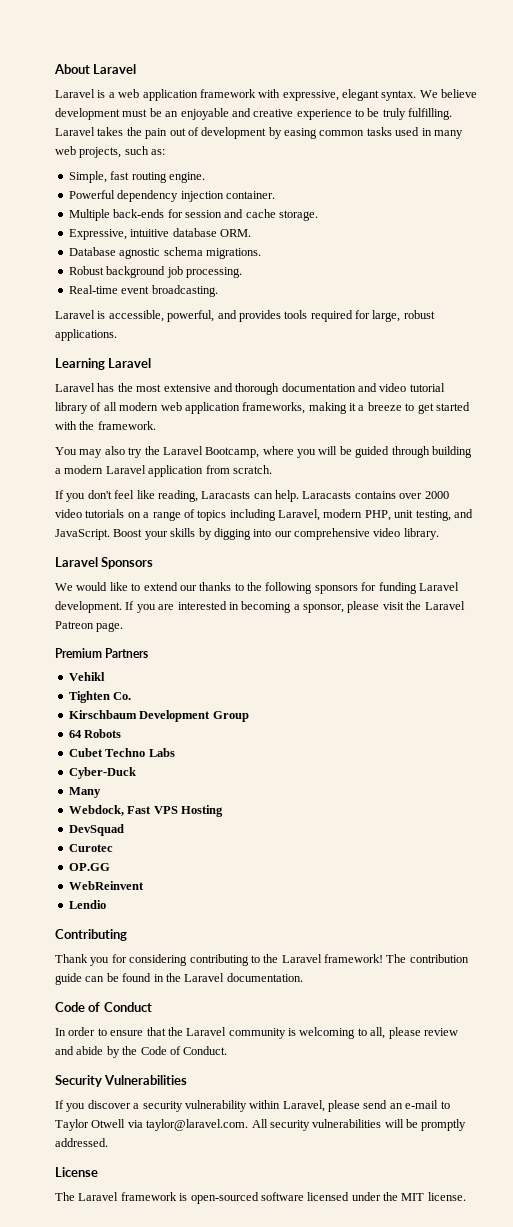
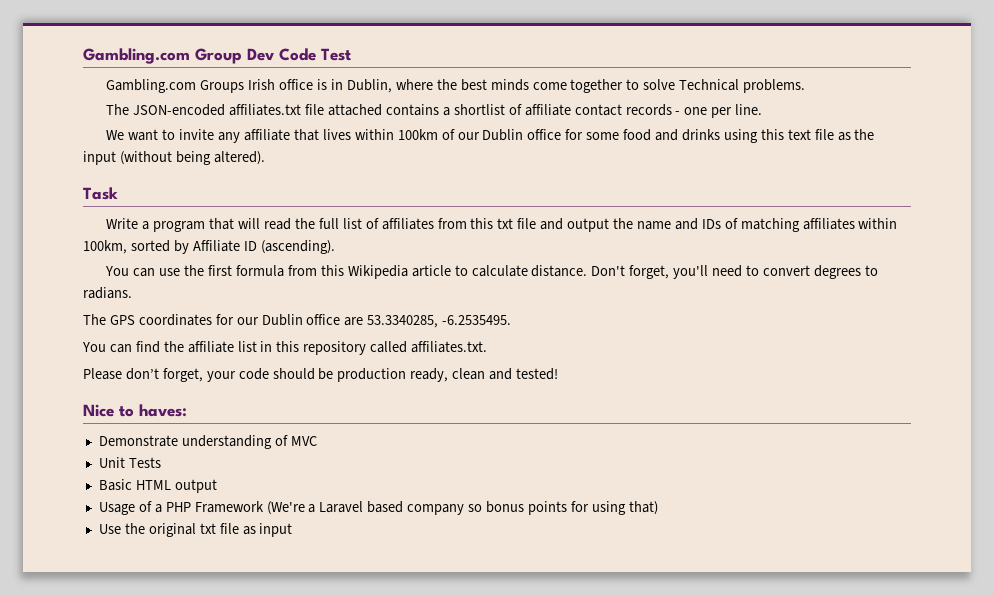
- About Laravel
- Laravel is a web application framework with expressive, elegant syntax. We believe development must be an enjoyable and creative experience to be truly fulfilling. Laravel takes the pain out of development by easing common tasks used in many web projects, such as:
- Simple, fast routing engine.
- Powerful dependency injection container.
- Multiple back-ends for session and cache storage.
- Expressive, intuitive database ORM.
- Database agnostic schema migrations.
- Robust background job processing.
- Real-time event broadcasting.
- Laravel is accessible, powerful, and provides tools required for large, robust applications.
- Learning Laravel
- Laravel has the most extensive and thorough documentation and video tutorial library of all modern web application frameworks, making it a breeze to get started with the framework.
- You may also try the Laravel Bootcamp, where you will be guided through building a modern Laravel application from scratch.
- If you don't feel like reading, Laracasts can help. Laracasts contains over 2000 video tutorials on a range of topics including Laravel, modern PHP, unit testing, and JavaScript. Boost your skills by digging into our comprehensive video library.
- Laravel Sponsors
- We would like to extend our thanks to the following sponsors for funding Laravel development. If you are interested in becoming a sponsor, please visit the Laravel Patreon page.
- Premium Partners
- Vehikl
- Tighten Co.
- Kirschbaum Development Group
- 64 Robots
- Cubet Techno Labs
- Cyber-Duck
- Many
- Webdock, Fast VPS Hosting
- DevSquad
- Curotec
- OP.GG
- WebReinvent
- Lendio
- Contributing
- Thank you for considering contributing to the Laravel framework! The contribution guide can be found in the Laravel documentation.
- Code of Conduct
- In order to ensure that the Laravel community is welcoming to all, please review and abide by the Code of Conduct.
- Security Vulnerabilities
- If you discover a security vulnerability within Laravel, please send an e-mail to Taylor Otwell via taylor@laravel.com. All security vulnerabilities will be promptly addressed.
- License
- The Laravel framework is open-sourced software licensed under the MIT license.
+ Gambling.com Group Dev Code Test
+ Gambling.com Groups Irish office is in Dublin, where the best minds come together to solve Technical problems.
+ The JSON-encoded affiliates.txt file attached contains a shortlist of affiliate contact records - one per line.
+ We want to invite any affiliate that lives within 100km of our Dublin office for some food and drinks using this text file as the input (without being altered).
+ Task
+ Write a program that will read the full list of affiliates from this txt file and output the name and IDs of matching affiliates within 100km, sorted by Affiliate ID (ascending).
+ You can use the first formula from this Wikipedia article to calculate distance. Don't forget, you'll need to convert degrees to radians.
+ The GPS coordinates for our Dublin office are 53.3340285, -6.2535495.
+ You can find the affiliate list in this repository called affiliates.txt.
+ Please don’t forget, your code should be production ready, clean and tested!
+ Nice to haves:
+ Demonstrate understanding of MVC
+ Unit Tests
+ Basic HTML output
+ Usage of a PHP Framework (We're a Laravel based company so bonus points for using that)
+ Use the original txt file as input

